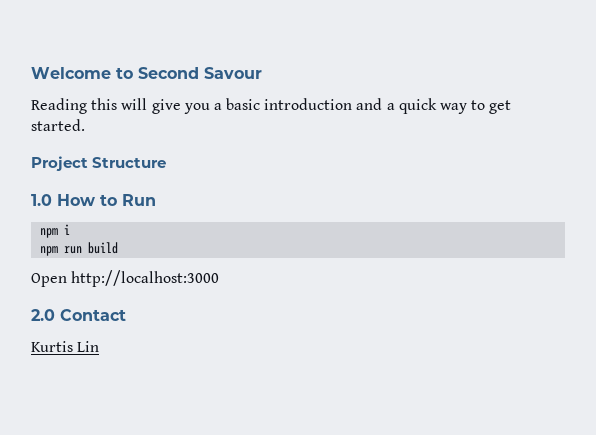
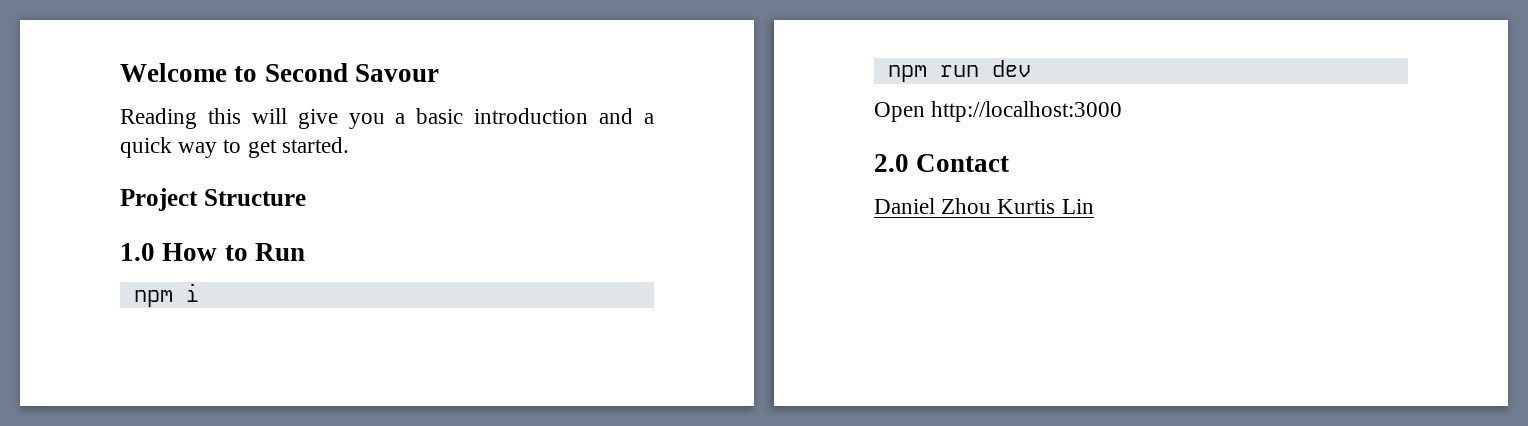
- npm run build
+ npm run dev
- Kurtis Lin
+ Daniel Zhou Kurtis Lin

